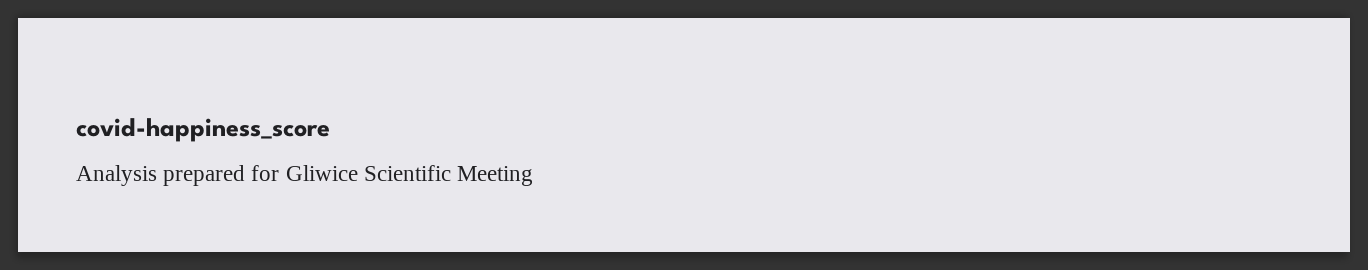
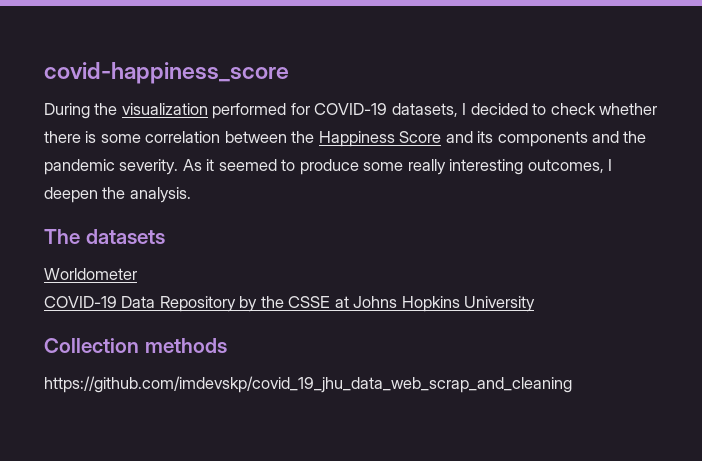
- Analysis prepared for Gliwice Scientific Meeting
+ During the visualization performed for COVID-19 datasets, I decided to check whether there is some correlation between the Happiness Score and its components and the pandemic severity. As it seemed to produce some really interesting outcomes, I deepen the analysis.
+ The datasets
+ Worldometer
+ COVID-19 Data Repository by the CSSE at Johns Hopkins University
+ Collection methods
+ https://github.com/imdevskp/covid_19_jhu_data_web_scrap_and_cleaning

